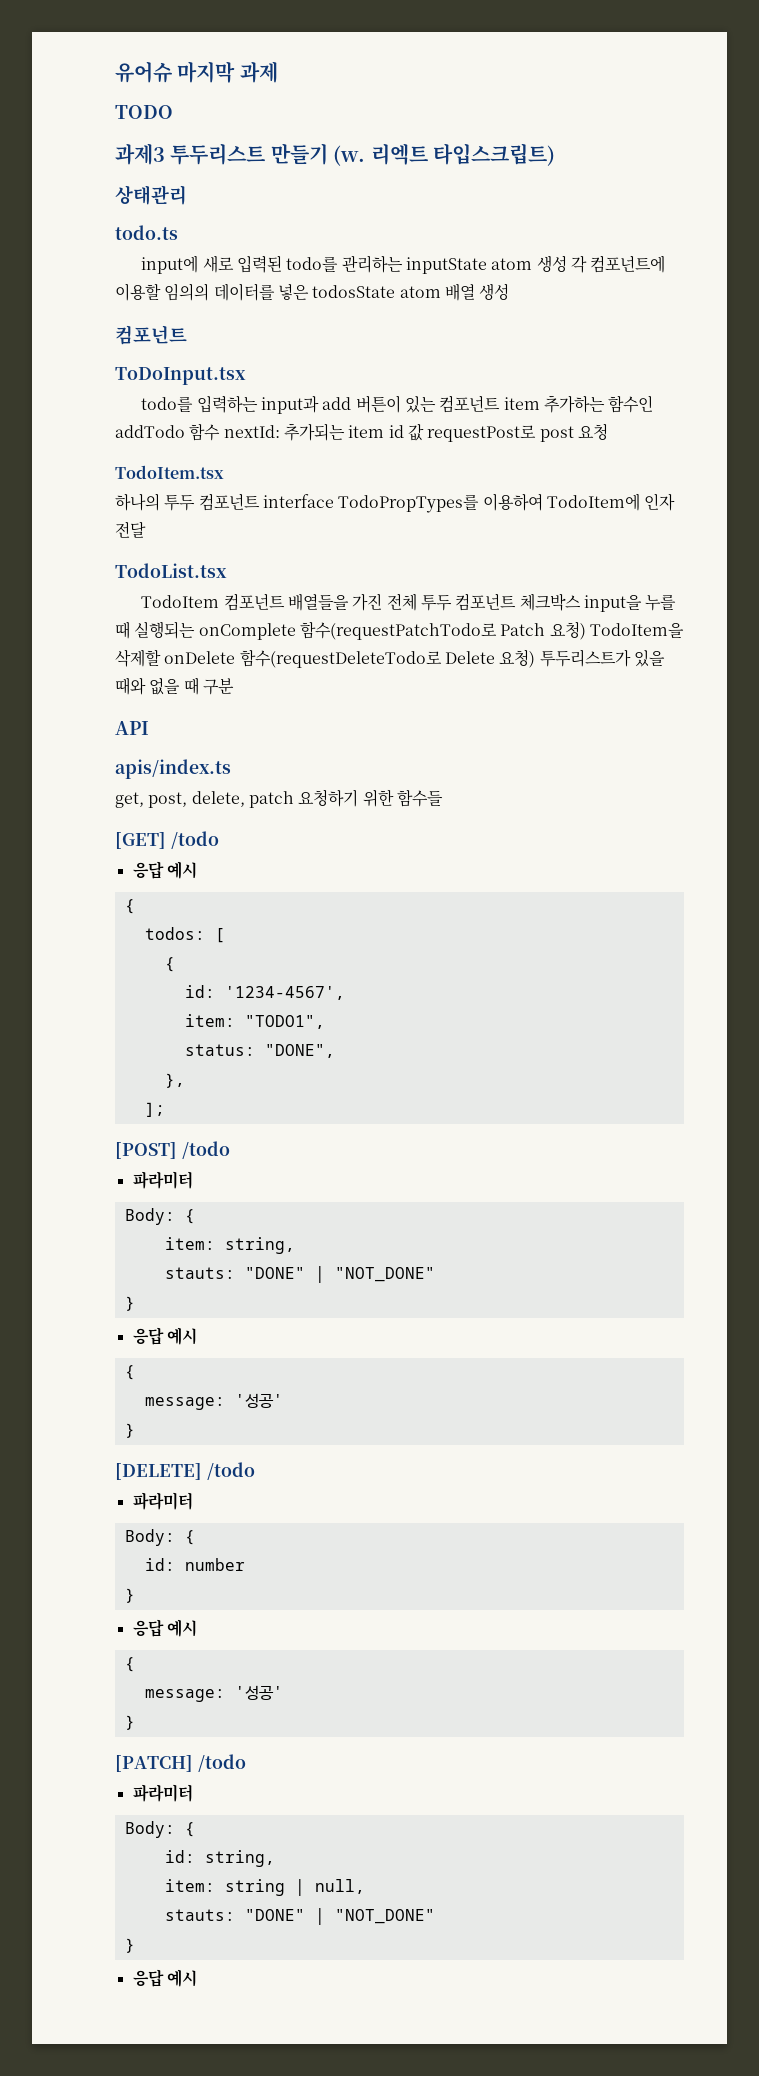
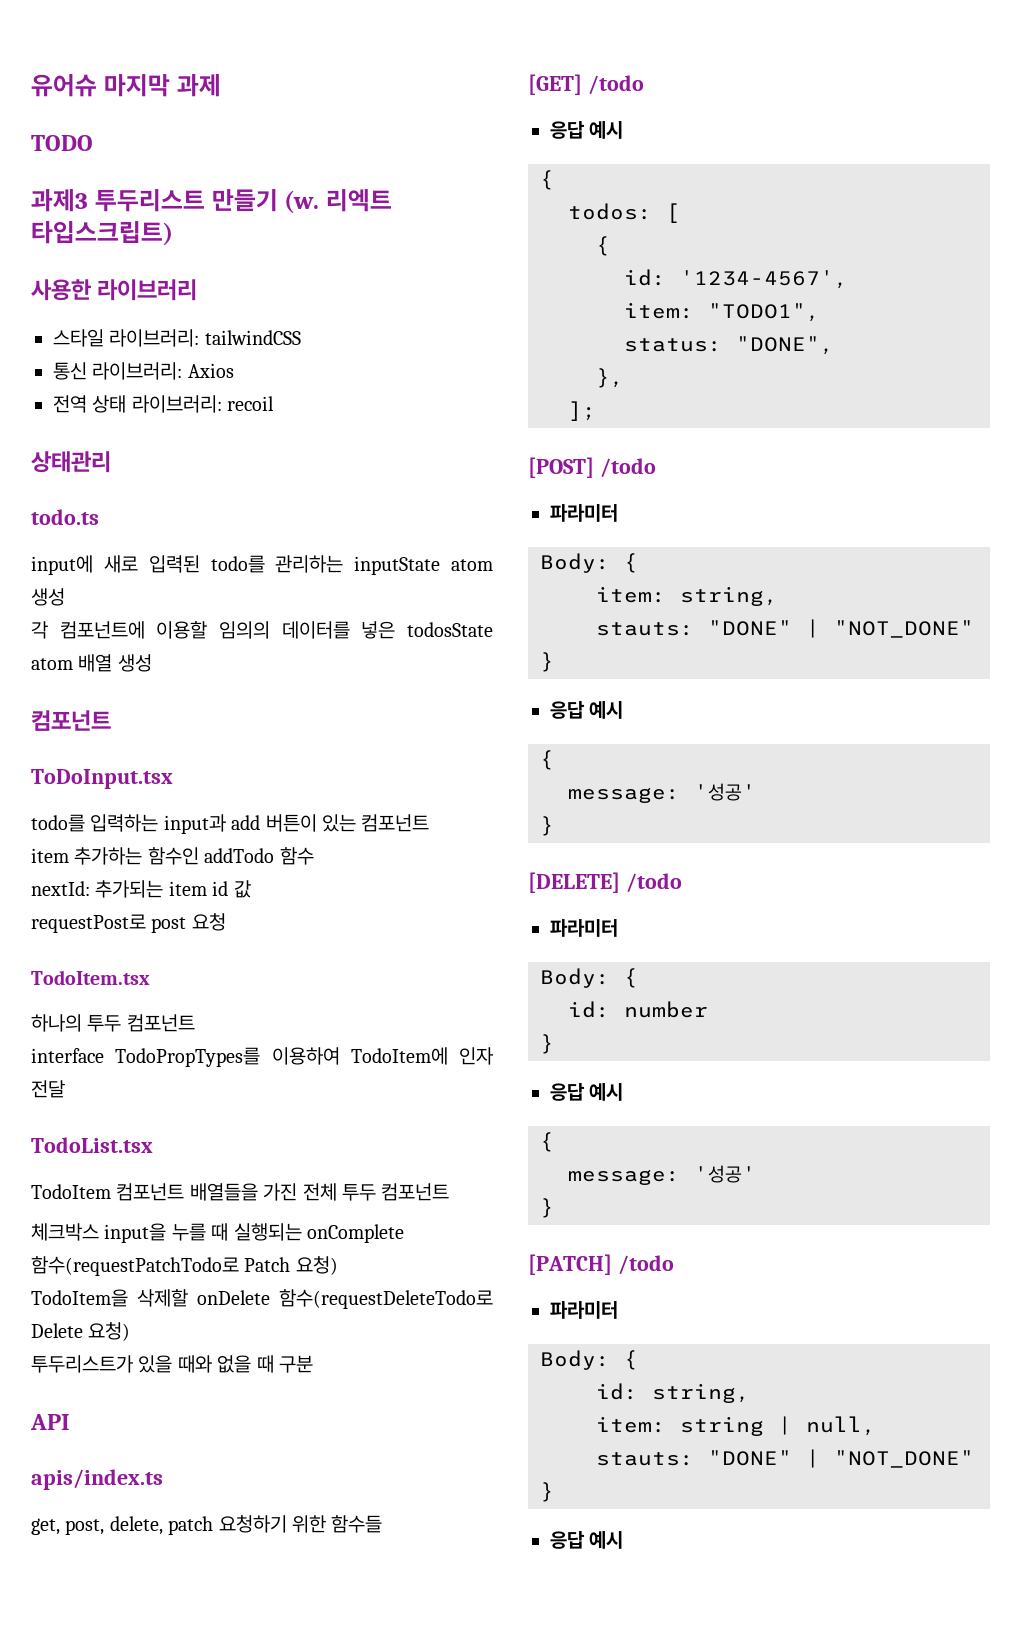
+ 사용한 라이브러리
+ 스타일 라이브러리: tailwindCSS
+ 통신 라이브러리: Axios
+ 전역 상태 라이브러리: recoil
- input에 새로 입력된 todo를 관리하는 inputState atom 생성 각 컴포넌트에 이용할 임의의 데이터를 넣은 todosState atom 배열 생성
+ input에 새로 입력된 todo를 관리하는 inputState atom 생성
+ 각 컴포넌트에 이용할 임의의 데이터를 넣은 todosState atom 배열 생성
- todo를 입력하는 input과 add 버튼이 있는 컴포넌트 item 추가하는 함수인 addTodo 함수 nextId: 추가되는 item id 값 requestPost로 post 요청
+ todo를 입력하는 input과 add 버튼이 있는 컴포넌트
+ item 추가하는 함수인 addTodo 함수
+ nextId: 추가되는 item id 값
+ requestPost로 post 요청
- 하나의 투두 컴포넌트 interface TodoPropTypes를 이용하여 TodoItem에 인자 전달
+ 하나의 투두 컴포넌트
+ interface TodoPropTypes를 이용하여 TodoItem에 인자 전달
- TodoItem 컴포넌트 배열들을 가진 전체 투두 컴포넌트 체크박스 input을 누를 때 실행되는 onComplete 함수(requestPatchTodo로 Patch 요청) TodoItem을 삭제할 onDelete 함수(requestDeleteTodo로 Delete 요청) 투두리스트가 있을 때와 없을 때 구분
+ TodoItem 컴포넌트 배열들을 가진 전체 투두 컴포넌트
+ 체크박스 input을 누를 때 실행되는 onComplete 함수(requestPatchTodo로 Patch 요청)
+ TodoItem을 삭제할 onDelete 함수(requestDeleteTodo로 Delete 요청)
+ 투두리스트가 있을 때와 없을 때 구분

